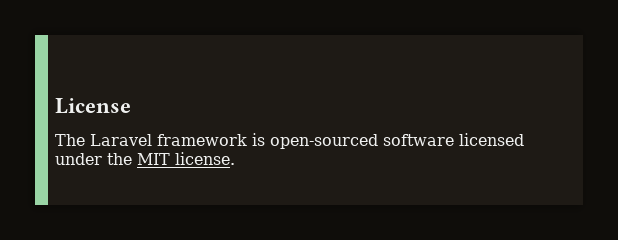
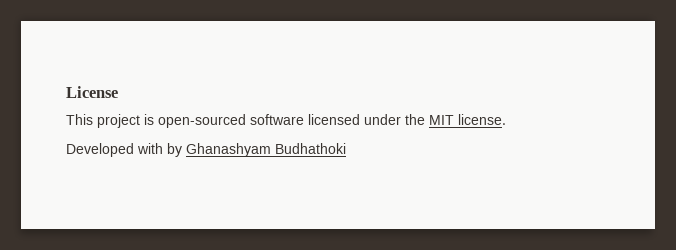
- The Laravel framework is open-sourced software licensed under the MIT license.
+ This project is open-sourced software licensed under the MIT license.
+ Developed with by Ghanashyam Budhathoki

